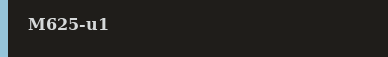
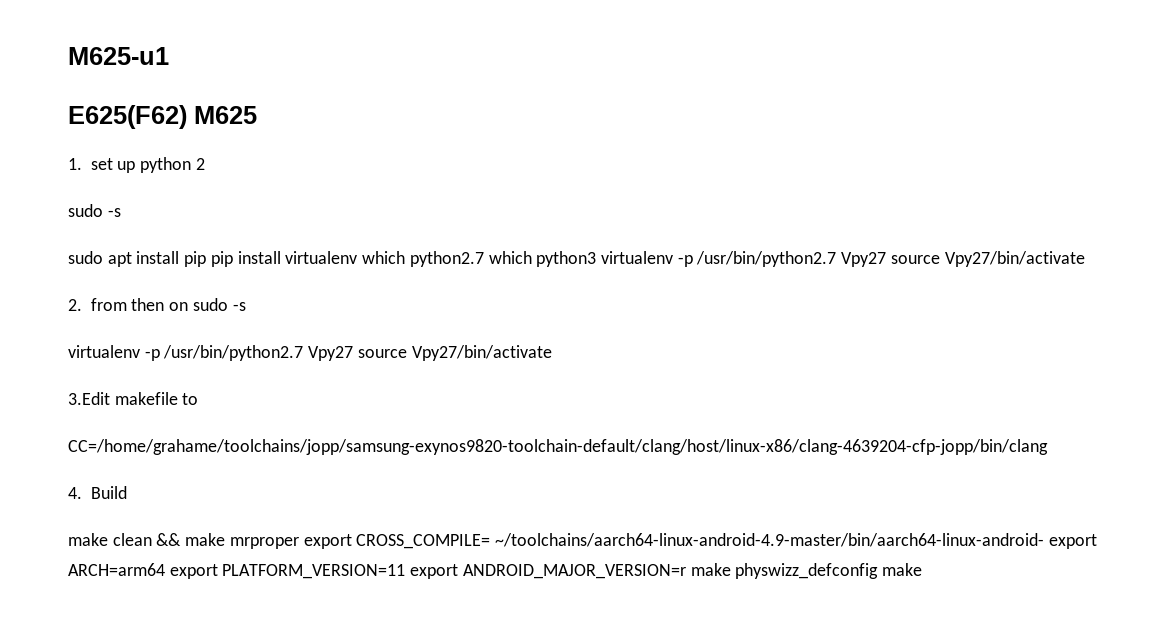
+ E625(F62) M625
+ 1. set up python 2
+ sudo -s
+ sudo apt install pip pip install virtualenv which python2.7 which python3 virtualenv -p /usr/bin/python2.7 Vpy27 source Vpy27/bin/activate
+ 2. from then on sudo -s
+ virtualenv -p /usr/bin/python2.7 Vpy27 source Vpy27/bin/activate
+ 3.Edit makefile to
+ CC=/home/grahame/toolchains/jopp/samsung-exynos9820-toolchain-default/clang/host/linux-x86/clang-4639204-cfp-jopp/bin/clang
+ 4. Build
+ make clean && make mrproper export CROSS_COMPILE= ~/toolchains/aarch64-linux-android-4.9-master/bin/aarch64-linux-android- export ARCH=arm64 export PLATFORM_VERSION=11 export ANDROID_MAJOR_VERSION=r make physwizz_defconfig make

